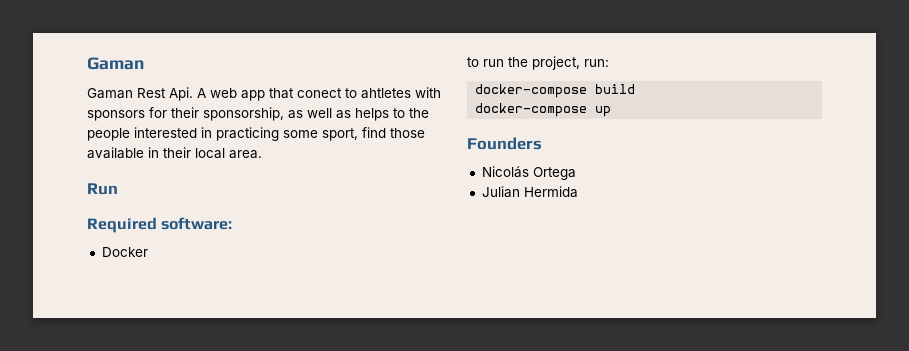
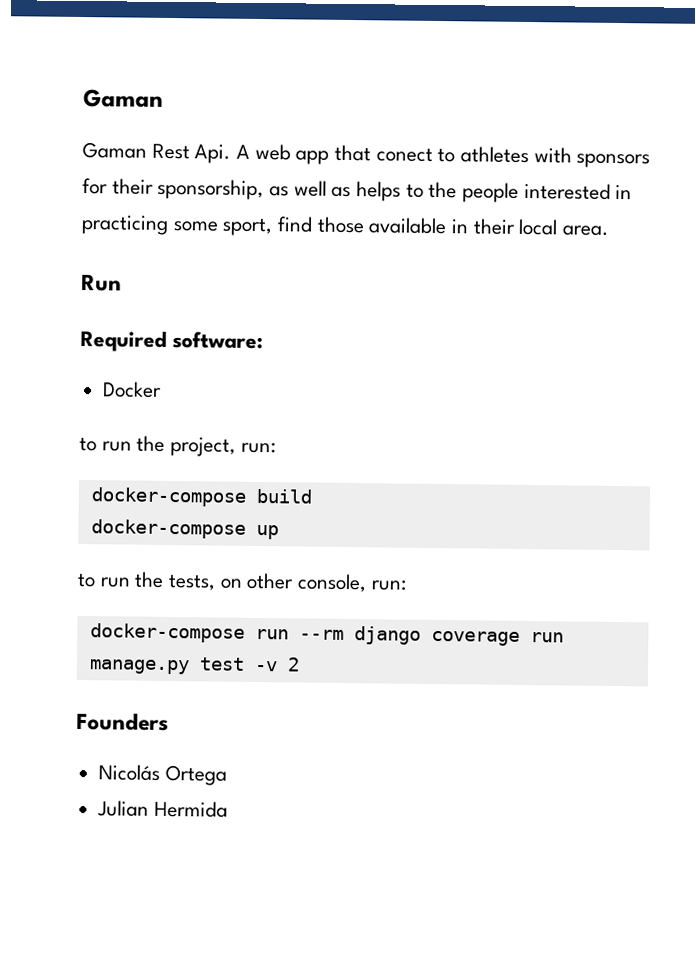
- Gaman Rest Api. A web app that conect to ahtletes with sponsors for their sponsorship, as well as helps to the people interested in practicing some sport, find those available in their local area.
+ Gaman Rest Api. A web app that conect to athletes with sponsors for their sponsorship, as well as helps to the people interested in practicing some sport, find those available in their local area.
+ to run the tests, on other console, run:
+ docker-compose run --rm django coverage run manage.py test -v 2

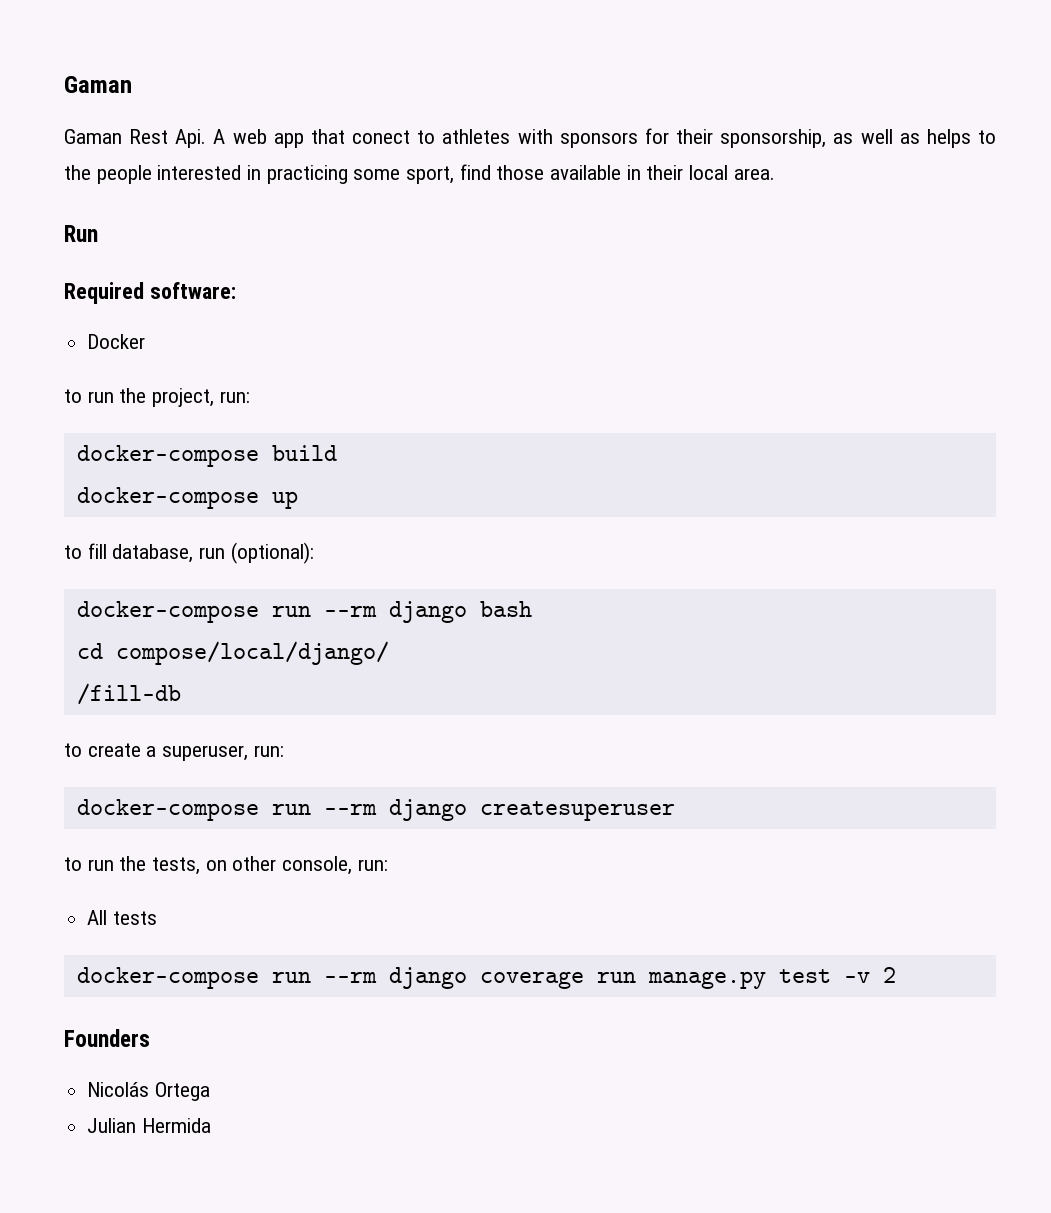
+ to fill database, run (optional):
+ docker-compose run --rm django bash
+ cd compose/local/django/
+ /fill-db
+ to create a superuser, run:
+ docker-compose run --rm django createsuperuser
+ All tests

